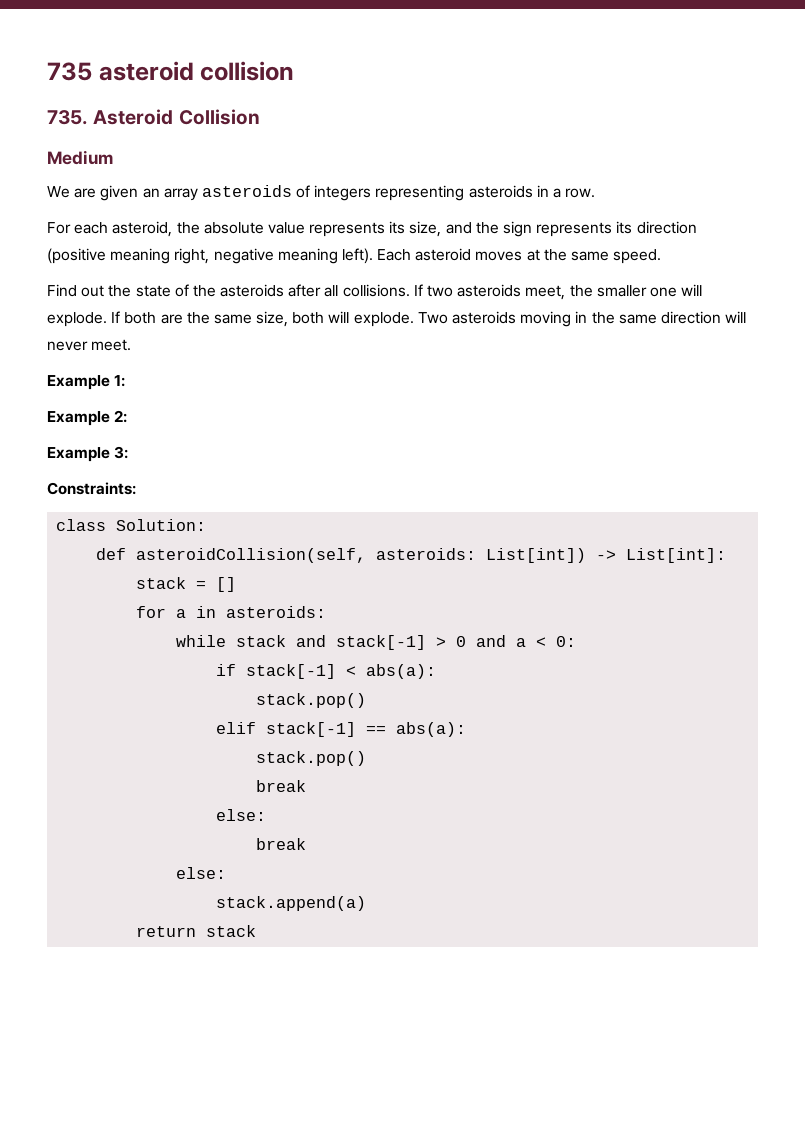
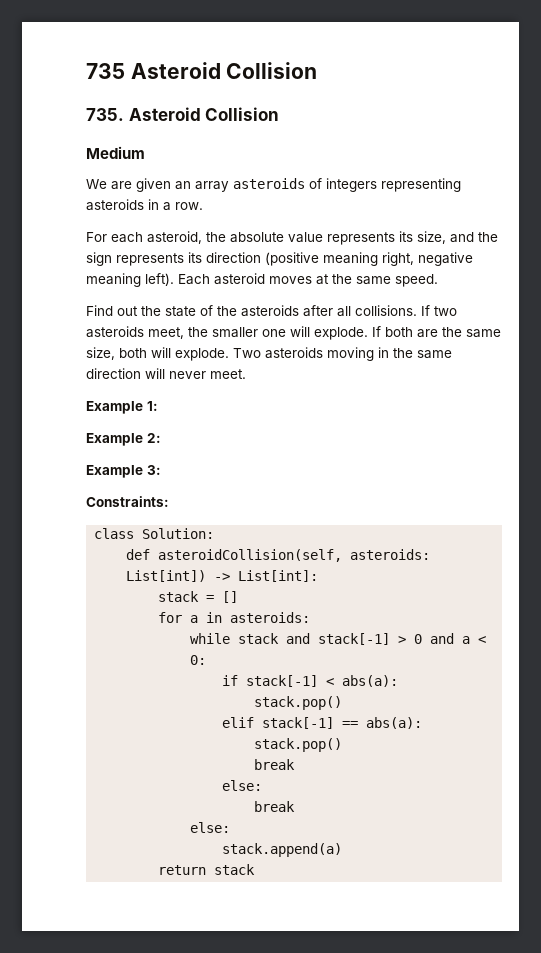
- 735 asteroid collision
+ 735 Asteroid Collision

